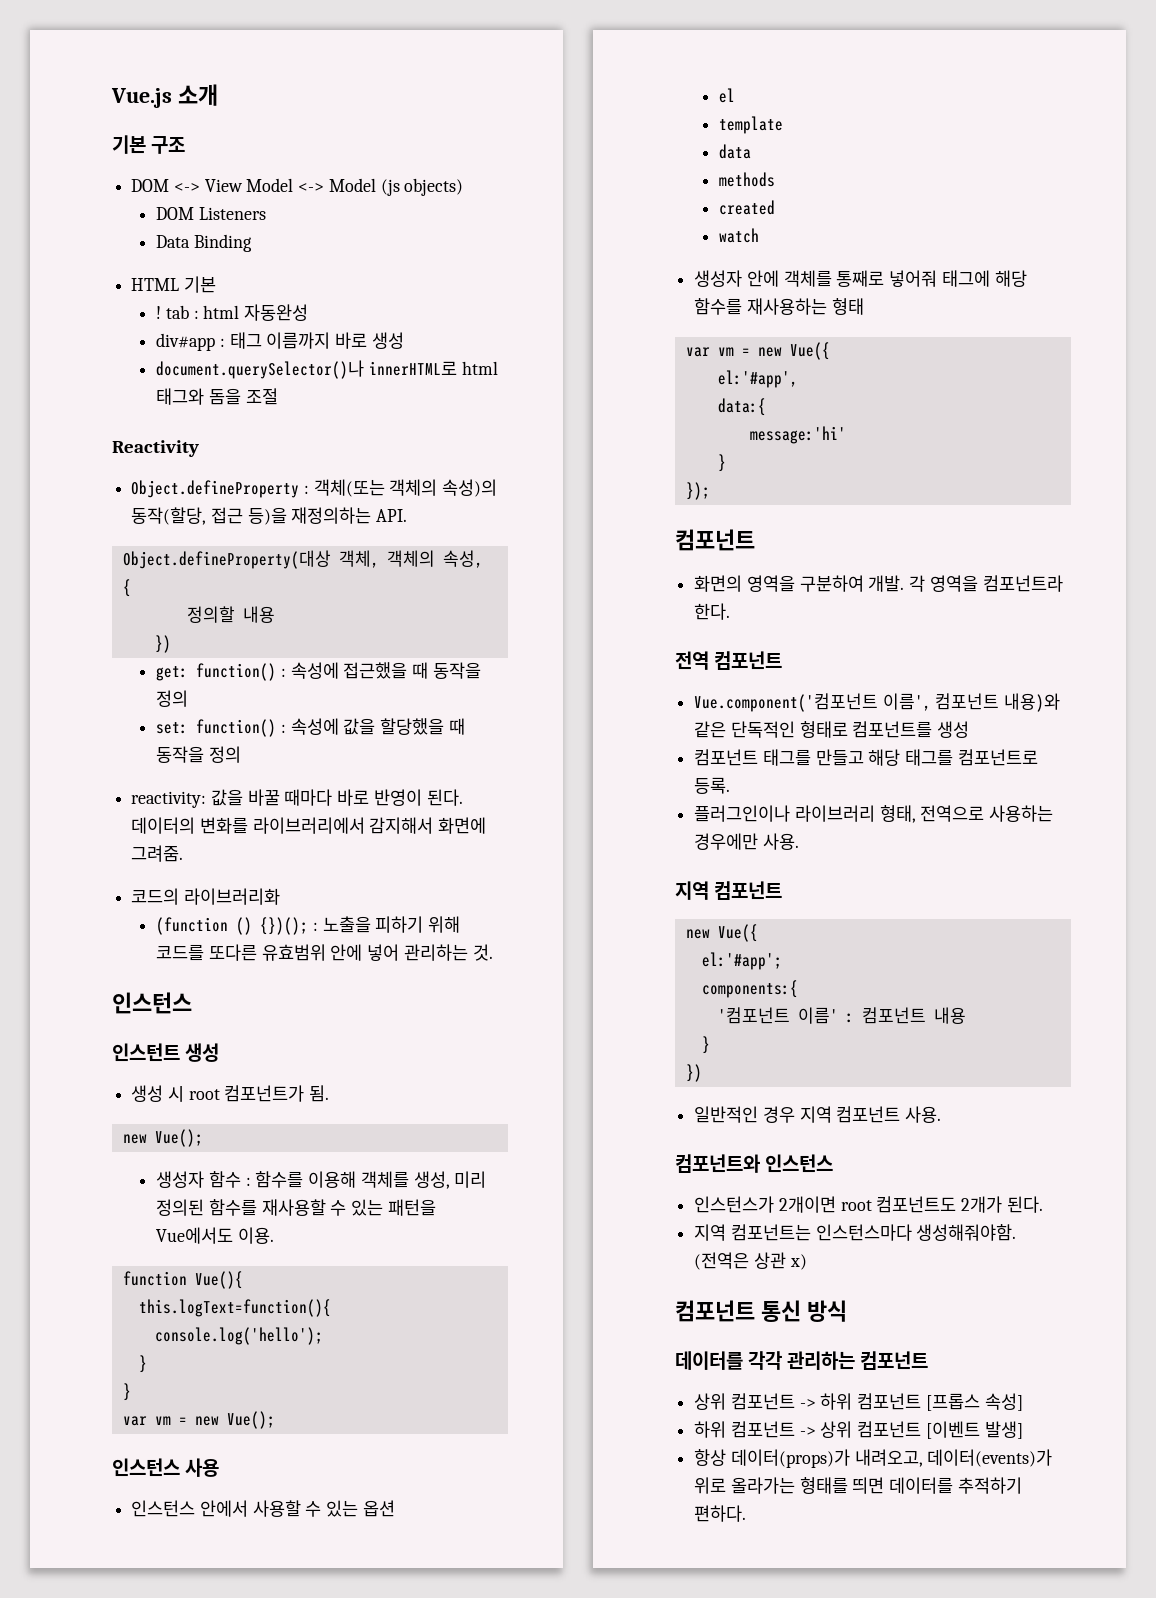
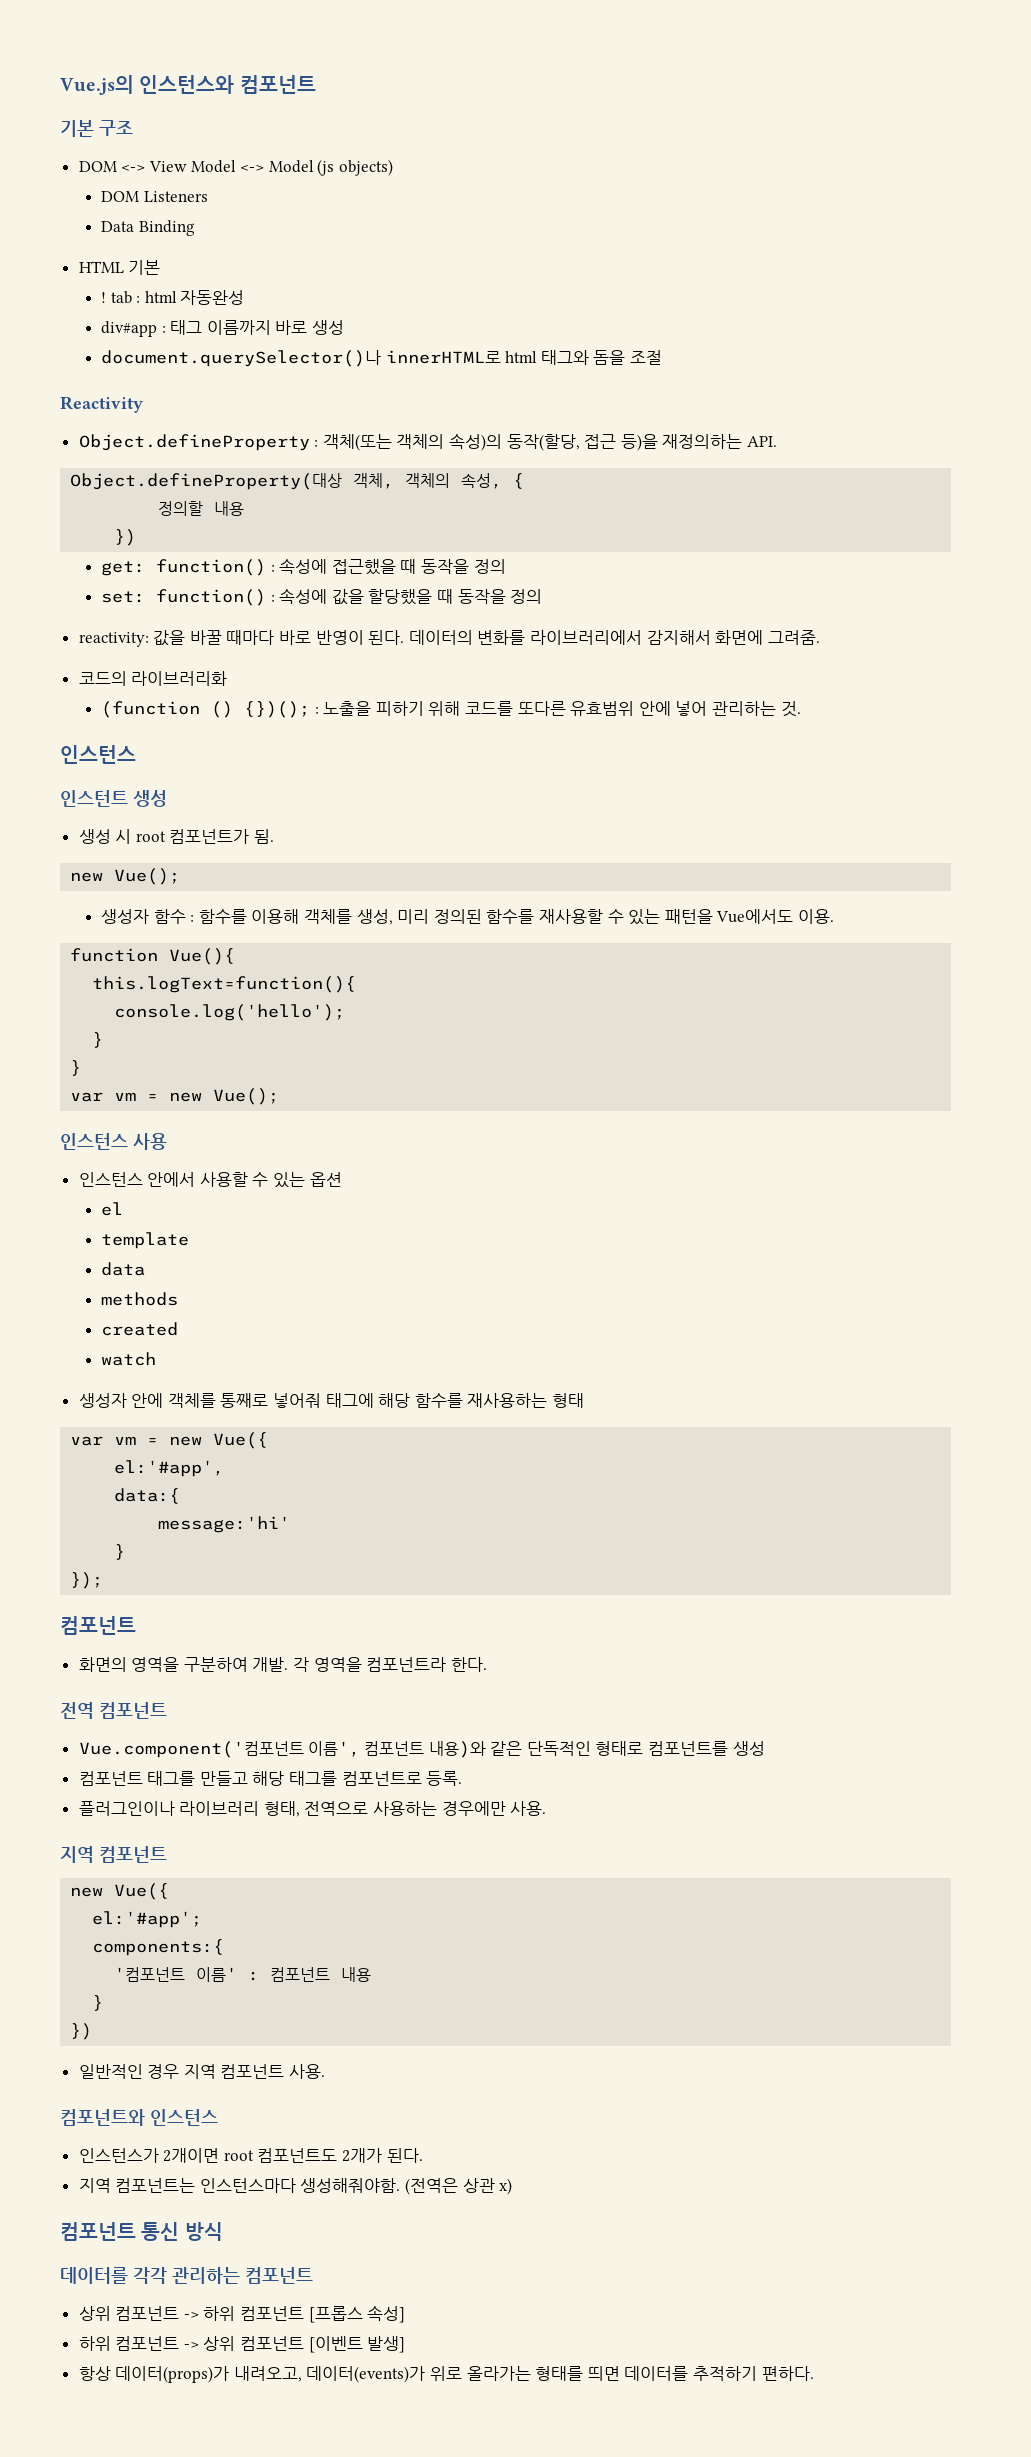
- Vue.js 소개
+ Vue.js의 인스턴스와 컴포넌트

